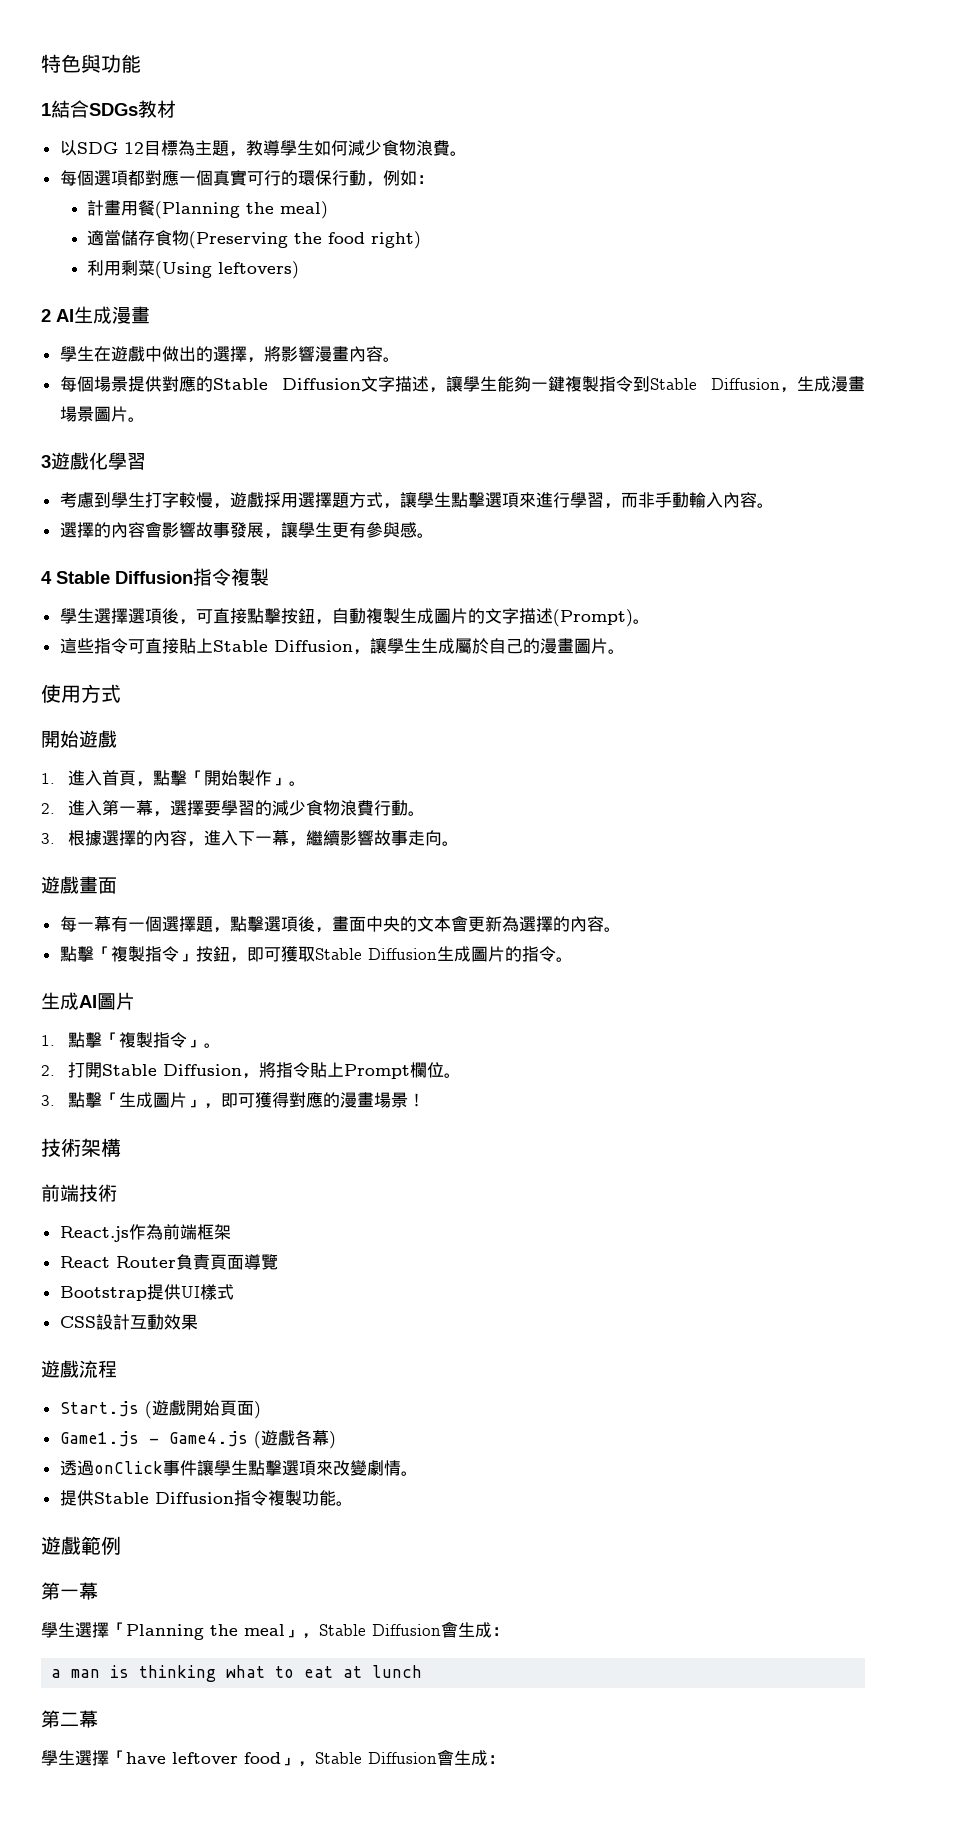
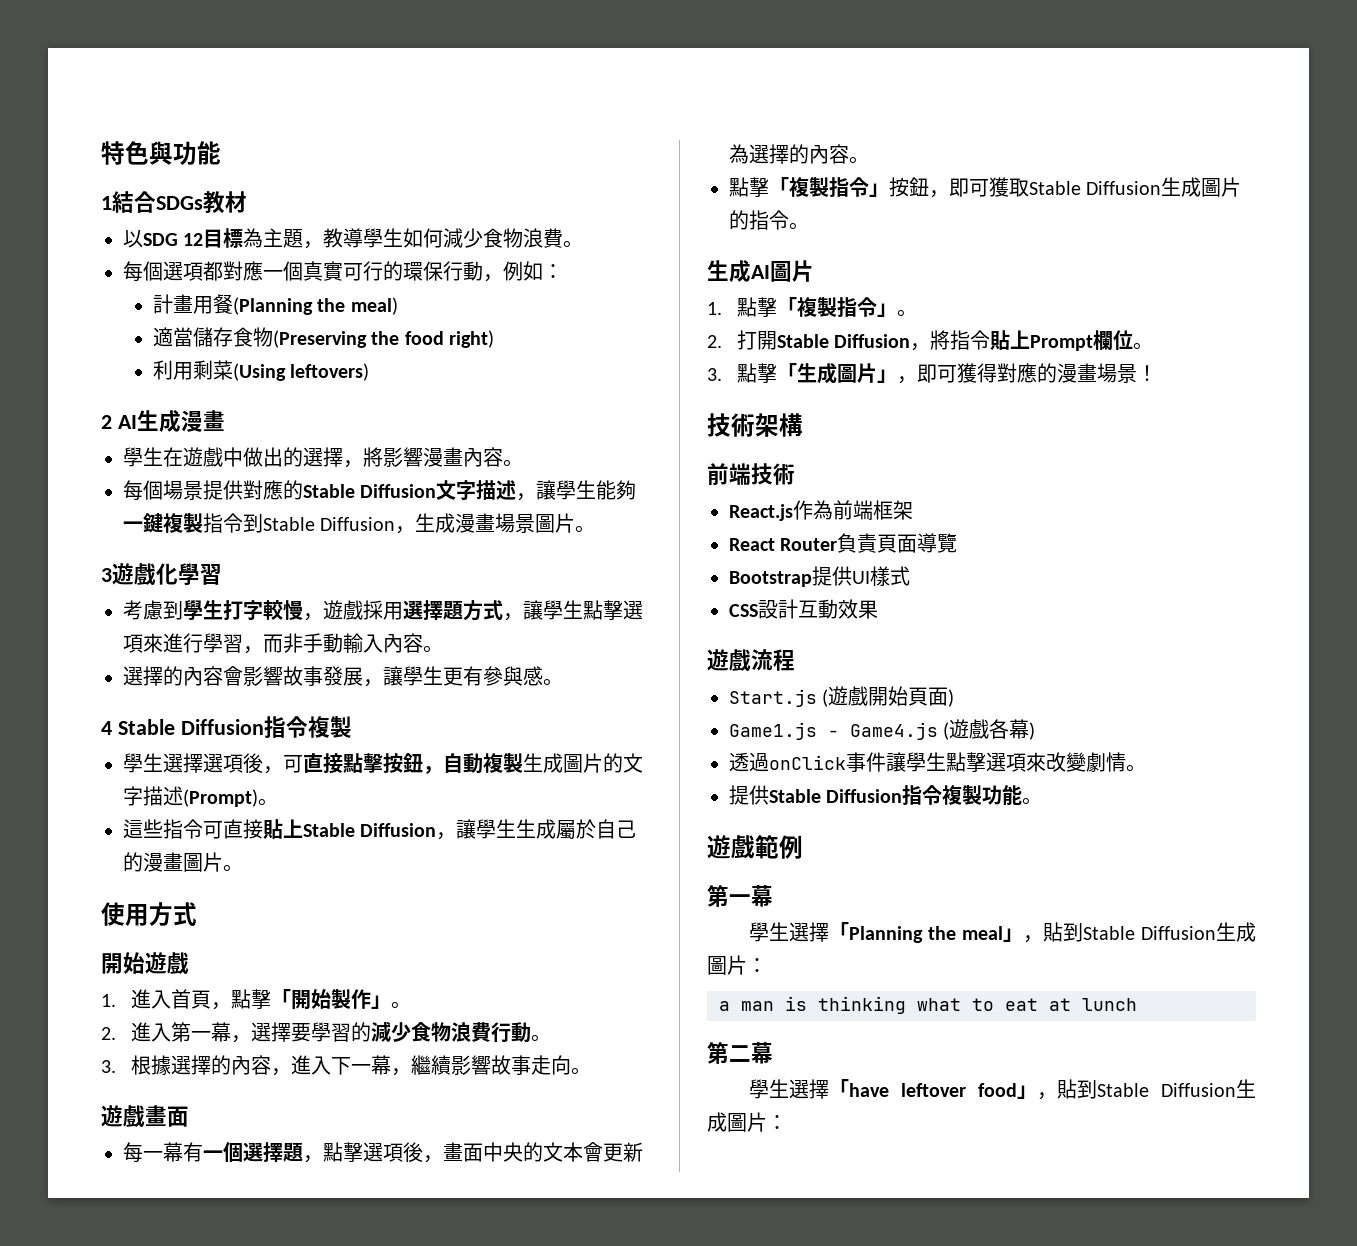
- 學生選擇「Planning the meal」，Stable Diffusion會生成：
+ 學生選擇「Planning the meal」，貼到Stable Diffusion生成圖片：
- 學生選擇「have leftover food」，Stable Diffusion會生成：
+ 學生選擇「have leftover food」，貼到Stable Diffusion生成圖片：

